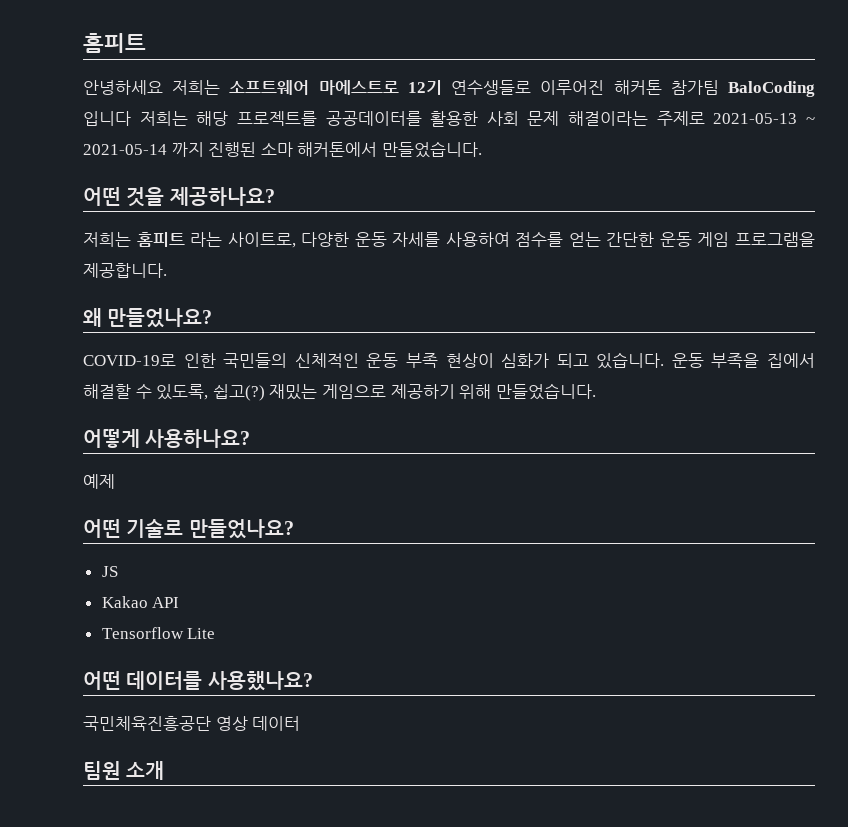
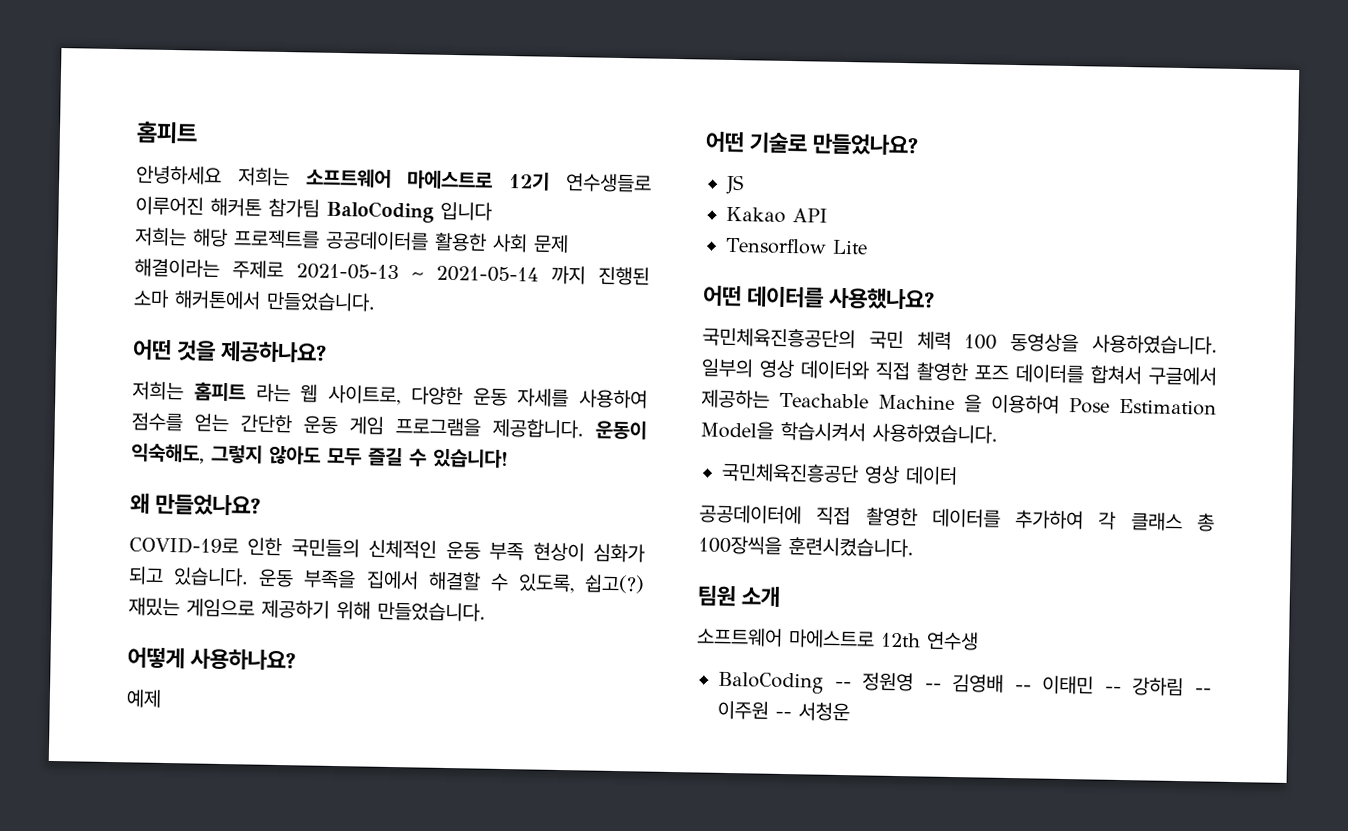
- 안녕하세요 저희는 소프트웨어 마에스트로 12기 연수생들로 이루어진 해커톤 참가팀 BaloCoding 입니다 저희는 해당 프로젝트를 공공데이터를 활용한 사회 문제 해결이라는 주제로 2021-05-13 ~ 2021-05-14 까지 진행된 소마 해커톤에서 만들었습니다.
+ 안녕하세요 저희는 소프트웨어 마에스트로 12기 연수생들로 이루어진 해커톤 참가팀 BaloCoding 입니다
+ 저희는 해당 프로젝트를 공공데이터를 활용한 사회 문제 해결이라는 주제로 2021-05-13 ~ 2021-05-14 까지 진행된 소마 해커톤에서 만들었습니다.
- 저희는 홈피트 라는 사이트로, 다양한 운동 자세를 사용하여 점수를 얻는 간단한 운동 게임 프로그램을 제공합니다.
+ 저희는 홈피트 라는 웹 사이트로, 다양한 운동 자세를 사용하여 점수를 얻는 간단한 운동 게임 프로그램을 제공합니다. 운동이 익숙해도, 그렇지 않아도 모두 즐길 수 있습니다!
+ 국민체육진흥공단의 국민 체력 100 동영상을 사용하였습니다. 일부의 영상 데이터와 직접 촬영한 포즈 데이터를 합쳐서 구글에서 제공하는 Teachable Machine 을 이용하여 Pose Estimation Model을 학습시켜서 사용하였습니다.
  국민체육진흥공단 영상 데이터
+ 공공데이터에 직접 촬영한 데이터를 추가하여 각 클래스 총 100장씩을 훈련시켰습니다.
  팀원 소개
+ 소프트웨어 마에스트로 12th 연수생
+ BaloCoding -- 정원영 -- 김영배 -- 이태민 -- 강하림 -- 이주원 -- 서청운

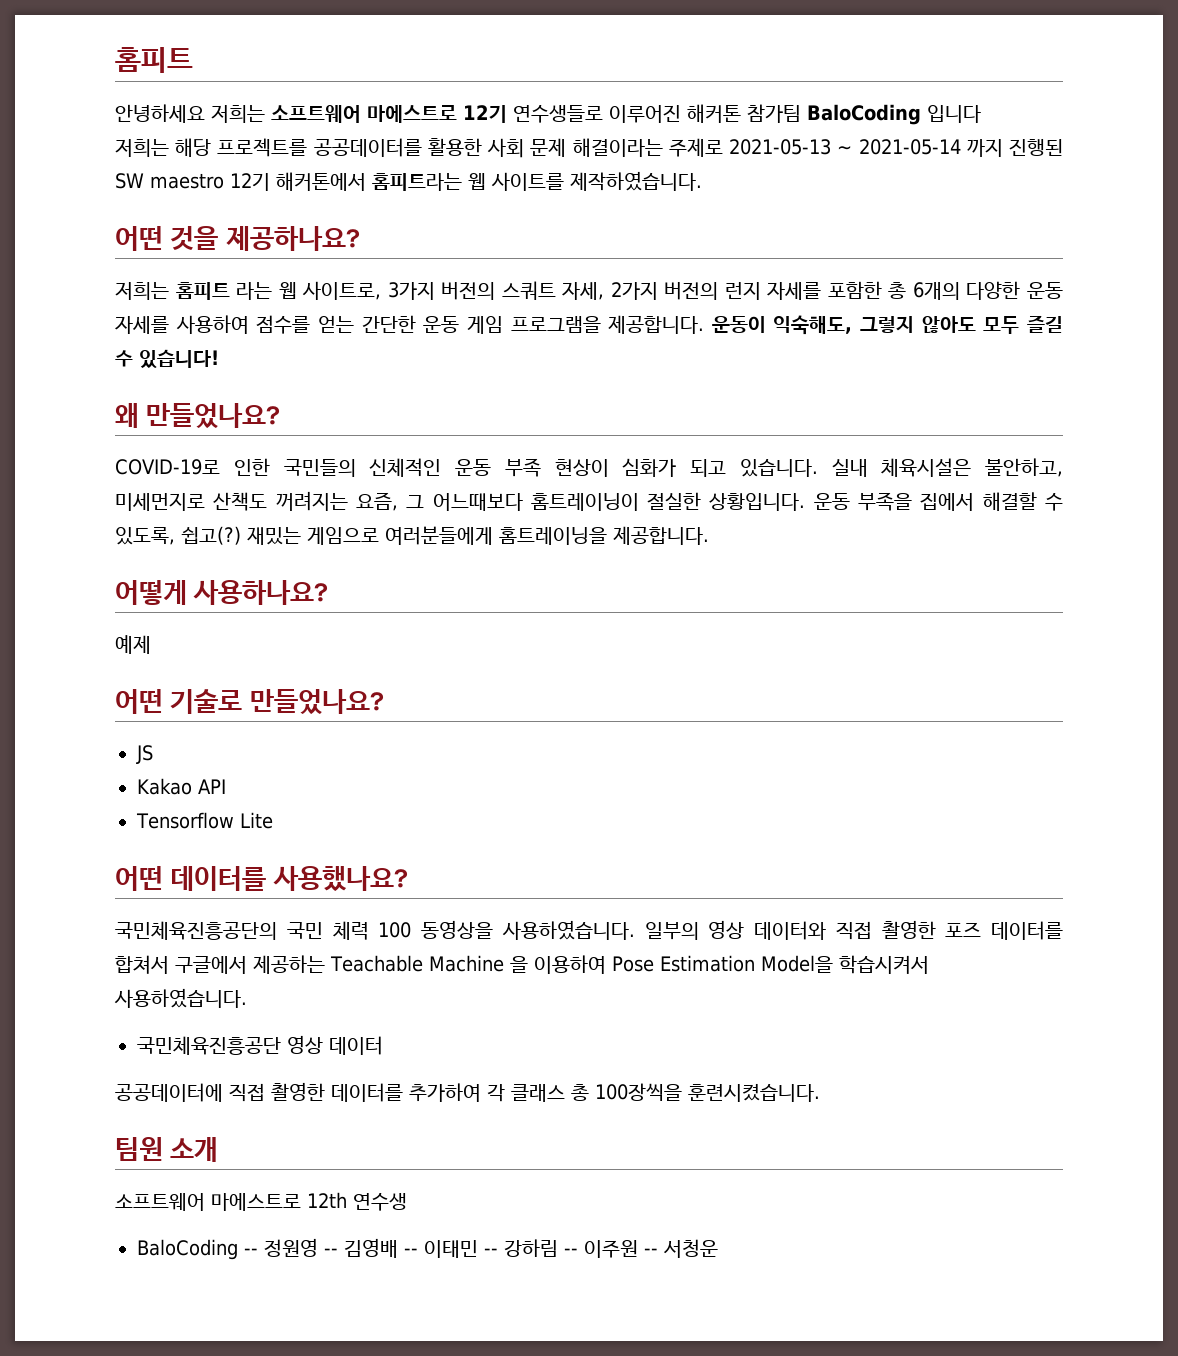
- 저희는 해당 프로젝트를 공공데이터를 활용한 사회 문제 해결이라는 주제로 2021-05-13 ~ 2021-05-14 까지 진행된 소마 해커톤에서 만들었습니다.
+ 저희는 해당 프로젝트를 공공데이터를 활용한 사회 문제 해결이라는 주제로 2021-05-13 ~ 2021-05-14 까지 진행된 SW maestro 12기 해커톤에서 홈피트라는 웹 사이트를 제작하였습니다.
- 저희는 홈피트 라는 웹 사이트로, 다양한 운동 자세를 사용하여 점수를 얻는 간단한 운동 게임 프로그램을 제공합니다.
+ 저희는 홈피트 라는 웹 사이트로, 3가지 버전의 스쿼트 자세, 2가지 버전의 런지 자세를 포함한 총 6개의 다양한 운동 자세를 사용하여 점수를 얻는 간단한 운동 게임 프로그램을 제공합니다.
+ 실내 체육시설은 불안하고, 미세먼지로 산책도 꺼려지는 요즘, 그 어느때보다 홈트레이닝이 절실한 상황입니다.
- 재밌는 게임으로 제공하기 위해 만들었습니다.
+ 재밌는 게임으로 여러분들에게 홈트레이닝을 제공합니다.

